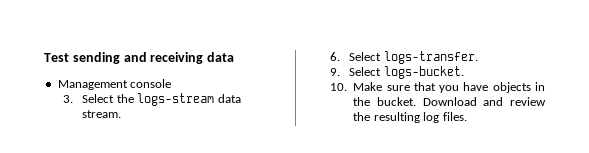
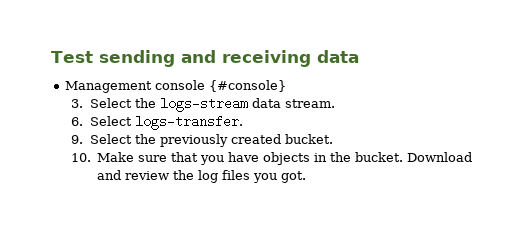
- Management console
+ Management console {#console}
- 9. Select logs-bucket.
+ 9. Select the previously created bucket.
- Download and review the resulting log files.
+ Download and review the log files you got.

